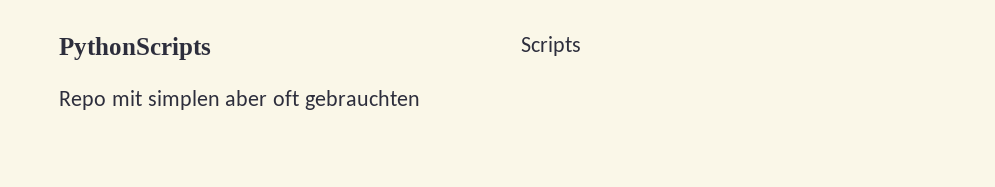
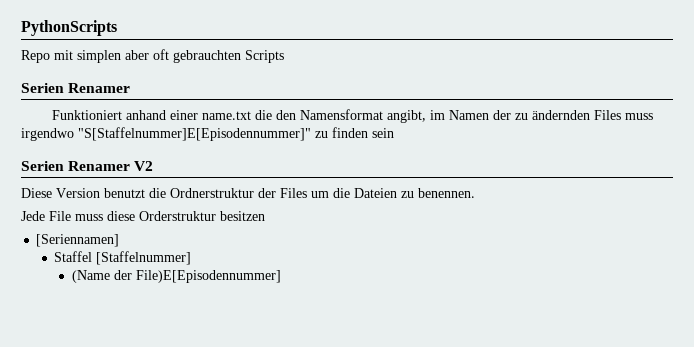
  Repo mit simplen aber oft gebrauchten Scripts
+ Serien Renamer
+ Funktioniert anhand einer name.txt die den Namensformat angibt, im Namen der zu ändernden Files muss irgendwo "S[Staffelnummer]E[Episodennummer]" zu finden sein
+ Serien Renamer V2
+ Diese Version benutzt die Ordnerstruktur der Files um die Dateien zu benennen.
+ Jede File muss diese Orderstruktur besitzen
+ [Seriennamen]
+ Staffel [Staffelnummer]
+ (Name der File)E[Episodennummer]

